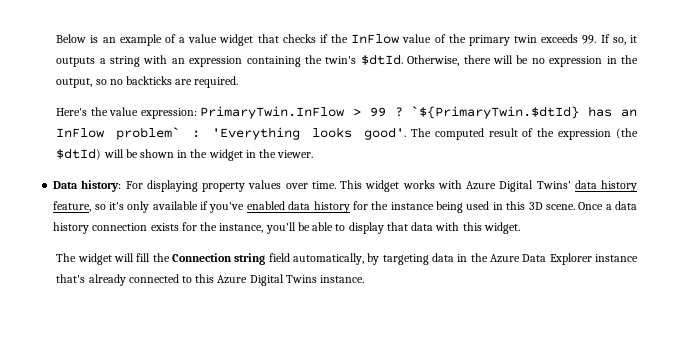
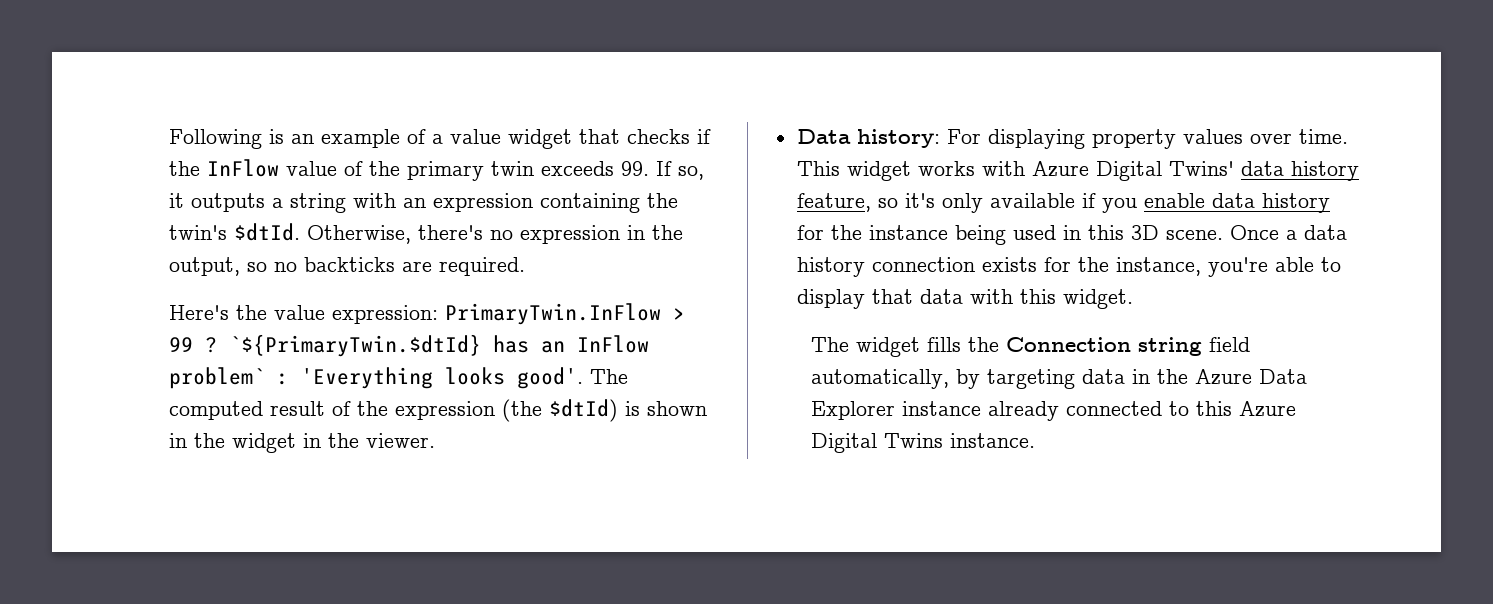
- Below is an example of a value widget that checks if the InFlow value of the primary twin exceeds 99. If so, it outputs a string with an expression containing the twin's $dtId.
+ Following is an example of a value widget that checks if the InFlow value of the primary twin exceeds 99. If so, it outputs a string with an expression containing the twin's $dtId.
- Otherwise, there will be no expression in the output, so no backticks are required.
+ Otherwise, there's no expression in the output, so no backticks are required.
- The computed result of the expression (the $dtId) will be shown in the widget in the viewer.
+ The computed result of the expression (the $dtId) is shown in the widget in the viewer.
- This widget works with Azure Digital Twins' data history feature, so it's only available if you've enabled data history for the instance being used in this 3D scene.
+ This widget works with Azure Digital Twins' data history feature, so it's only available if you enable data history for the instance being used in this 3D scene.
- Once a data history connection exists for the instance, you'll be able to display that data with this widget.
+ Once a data history connection exists for the instance, you're able to display that data with this widget.
- The widget will fill the Connection string field automatically, by targeting data in the Azure Data Explorer instance that's already connected to this Azure Digital Twins instance.
+ The widget fills the Connection string field automatically, by targeting data in the Azure Data Explorer instance already connected to this Azure Digital Twins instance.

